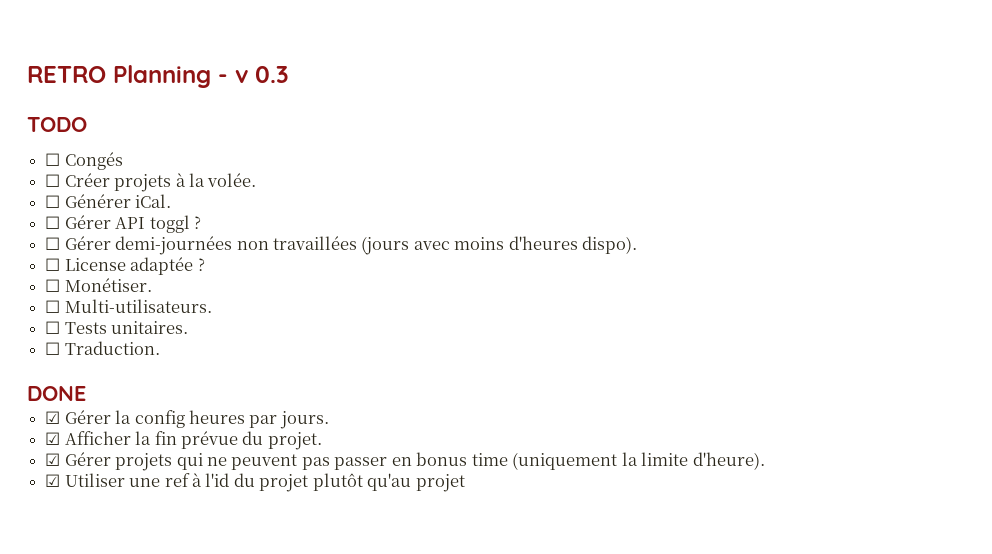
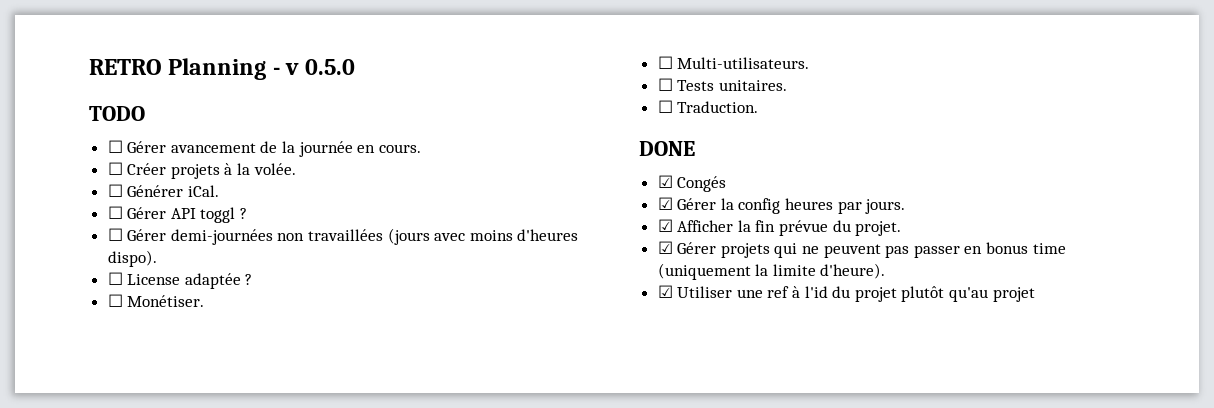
- RETRO Planning - v 0.3
+ RETRO Planning - v 0.5.0
- ☐ Congés
+ ☐ Gérer avancement de la journée en cours.
+ ☑ Congés

